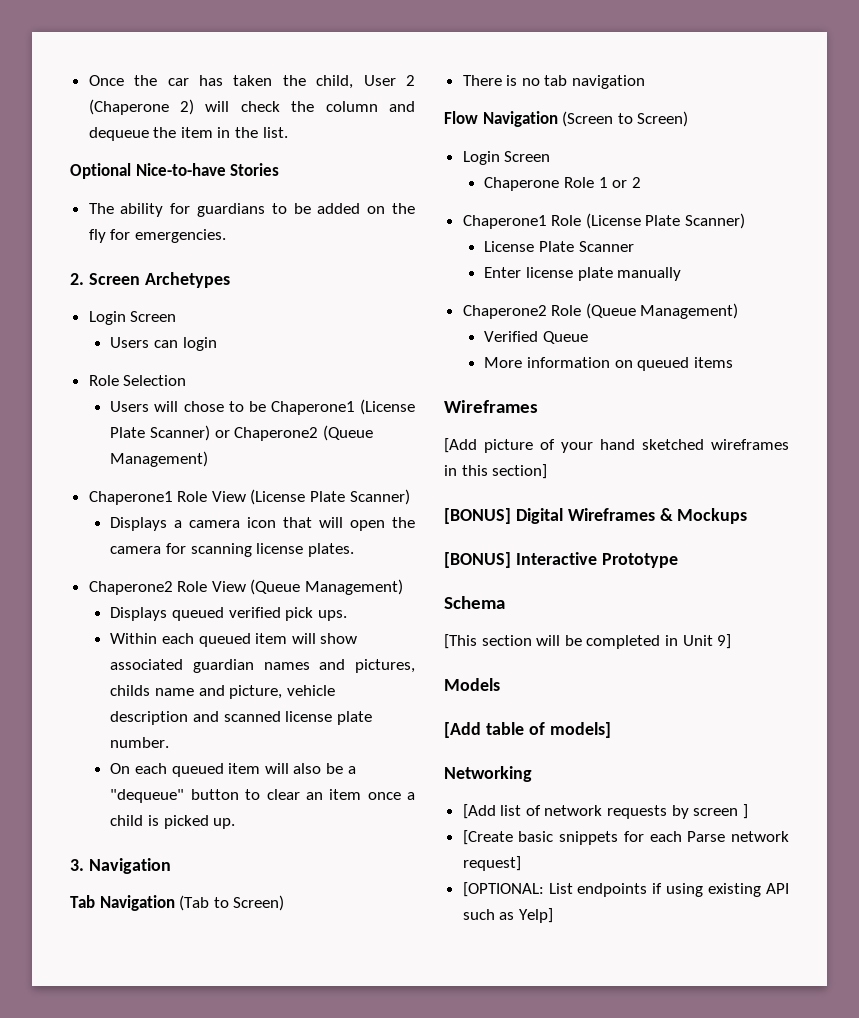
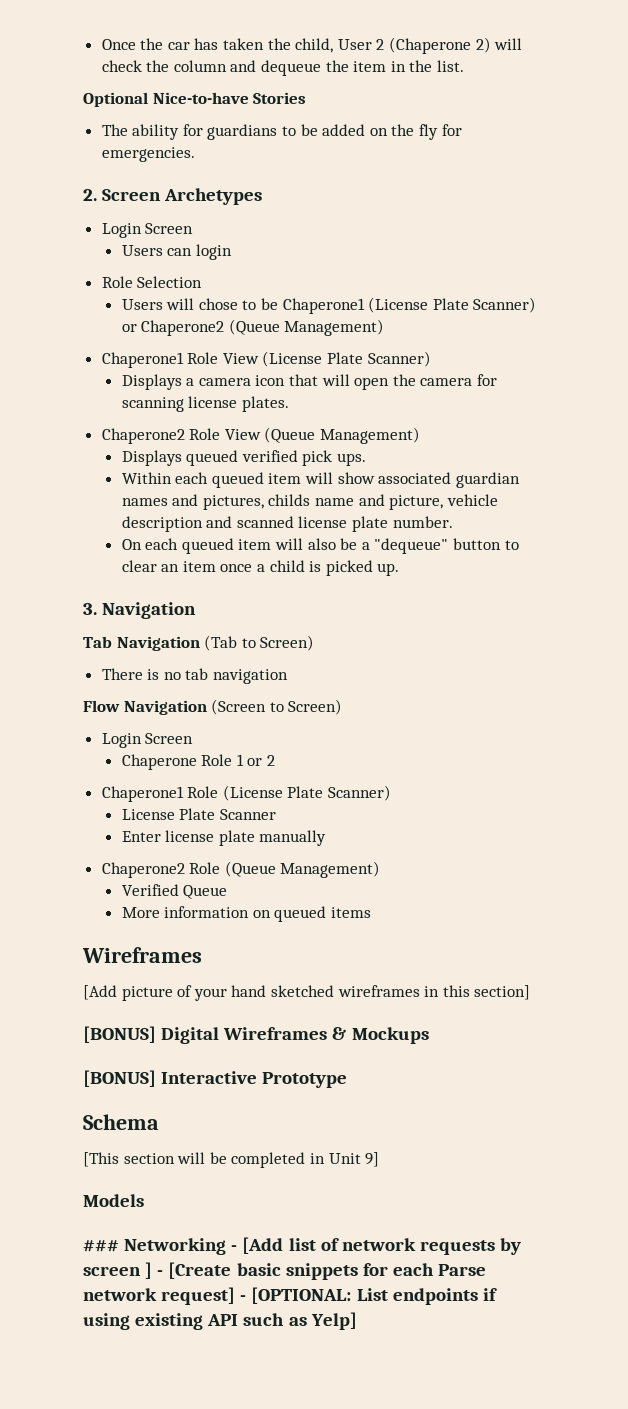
- [Add table of models]
- Networking
- [Add list of network requests by screen ]
- [Create basic snippets for each Parse network request]
- [OPTIONAL: List endpoints if using existing API such as Yelp]
+ ### Networking - [Add list of network requests by screen ] - [Create basic snippets for each Parse network request] - [OPTIONAL: List endpoints if using existing API such as Yelp]

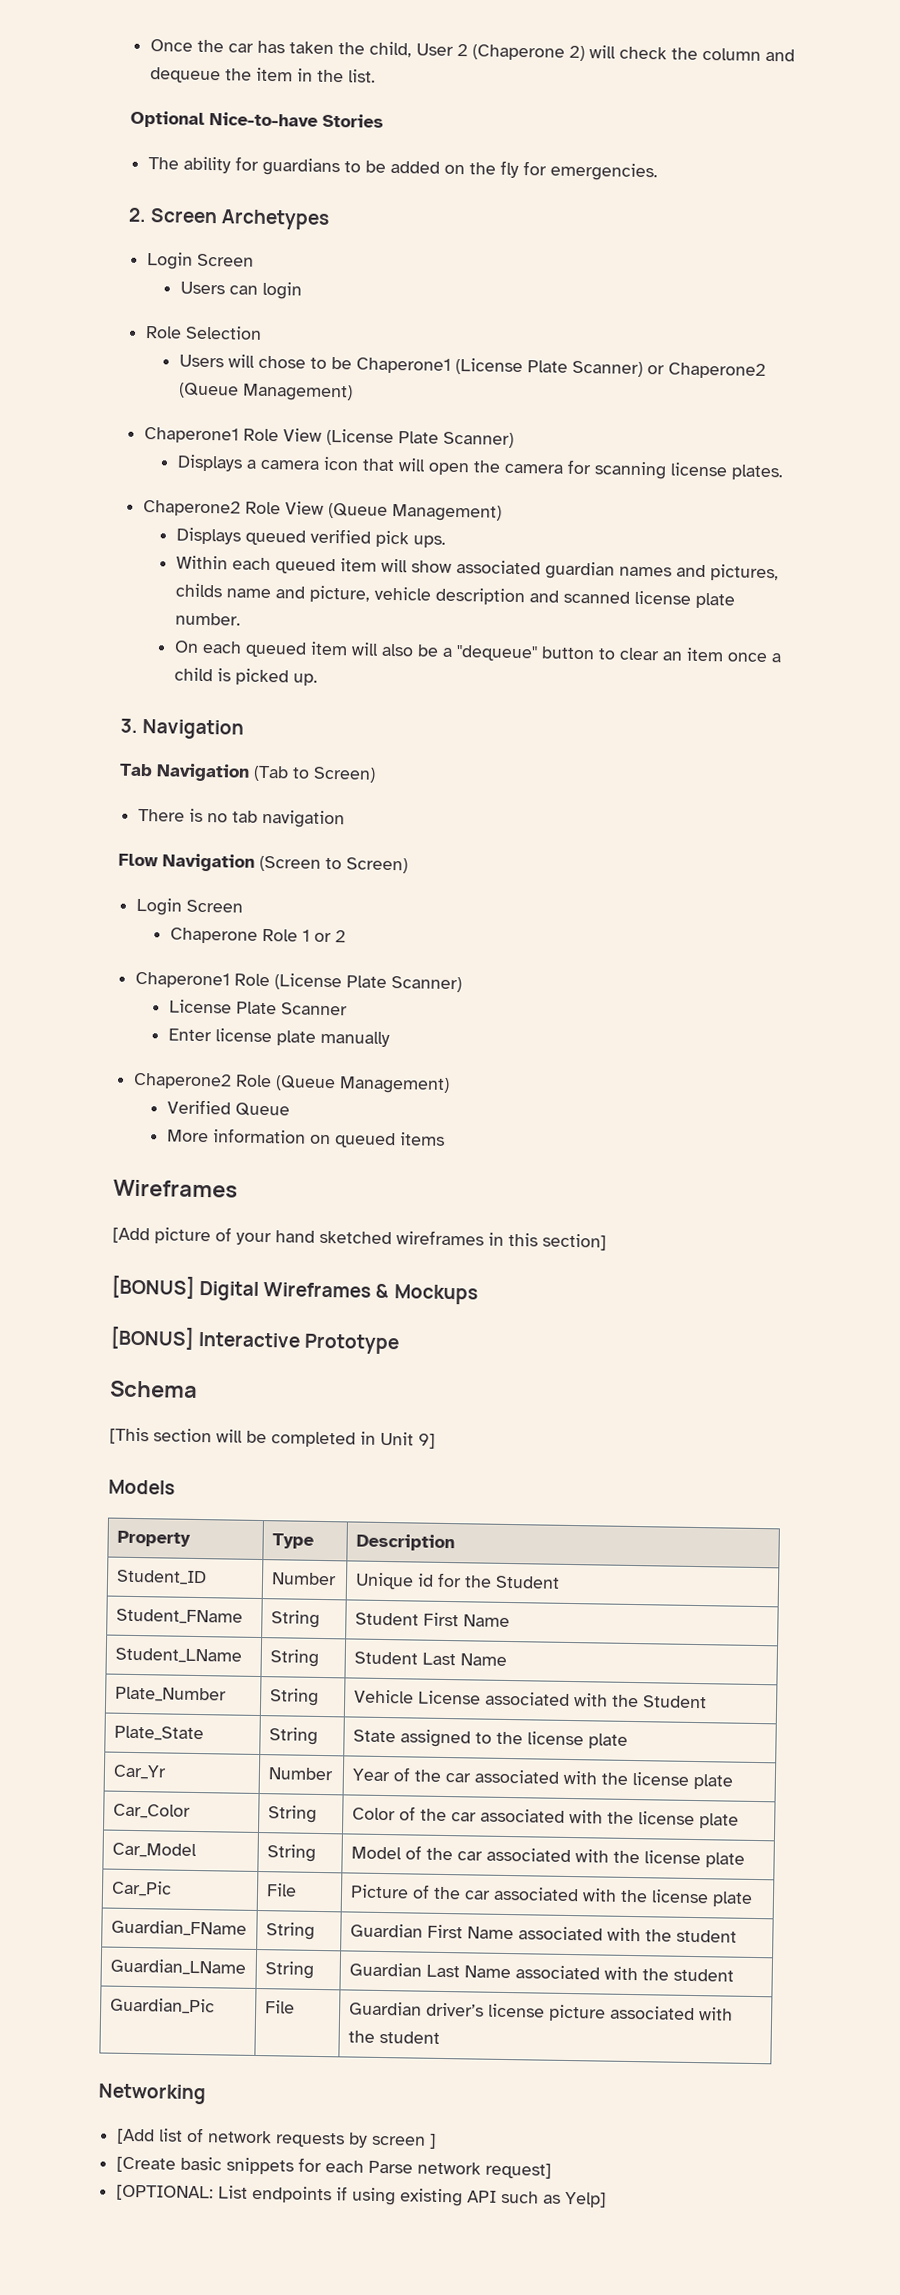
- ### Networking - [Add list of network requests by screen ] - [Create basic snippets for each Parse network request] - [OPTIONAL: List endpoints if using existing API such as Yelp]
+ Property | Type | Description
+ Student_ID | Number | Unique id for the Student
+ Student_FName | String | Student First Name
+ Student_LName | String | Student Last Name
+ Plate_Number | String | Vehicle License associated with the Student
+ Plate_State | String | State assigned to the license plate
+ Car_Yr | Number | Year of the car associated with the license plate
+ Car_Color | String | Color of the car associated with the license plate
+ Car_Model | String | Model of the car associated with the license plate
+ Car_Pic | File | Picture of the car associated with the license plate
+ Guardian_FName | String | Guardian First Name associated with the student
+ Guardian_LName | String | Guardian Last Name associated with the student
+ Guardian_Pic | File | Guardian driver’s license picture associated with the student
+ Networking
+ [Add list of network requests by screen ]
+ [Create basic snippets for each Parse network request]
+ [OPTIONAL: List endpoints if using existing API such as Yelp]

